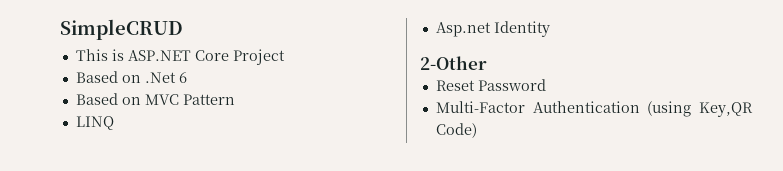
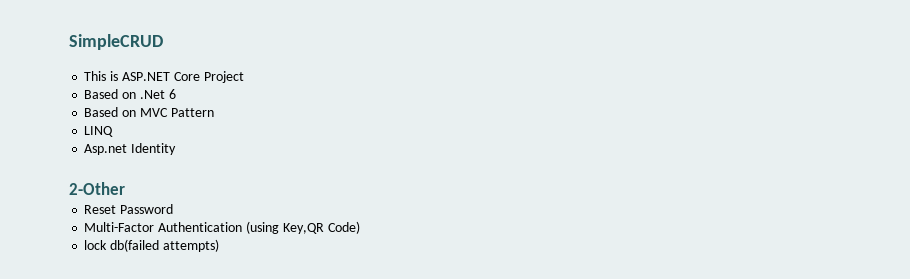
+ lock db(failed attempts)

